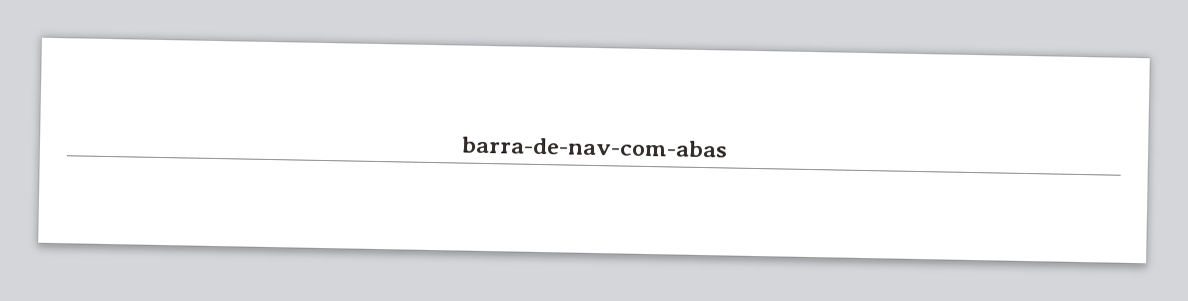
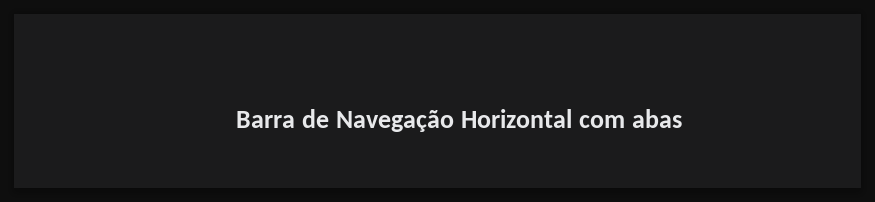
- barra-de-nav-com-abas
+ Barra de Navegação Horizontal com abas

